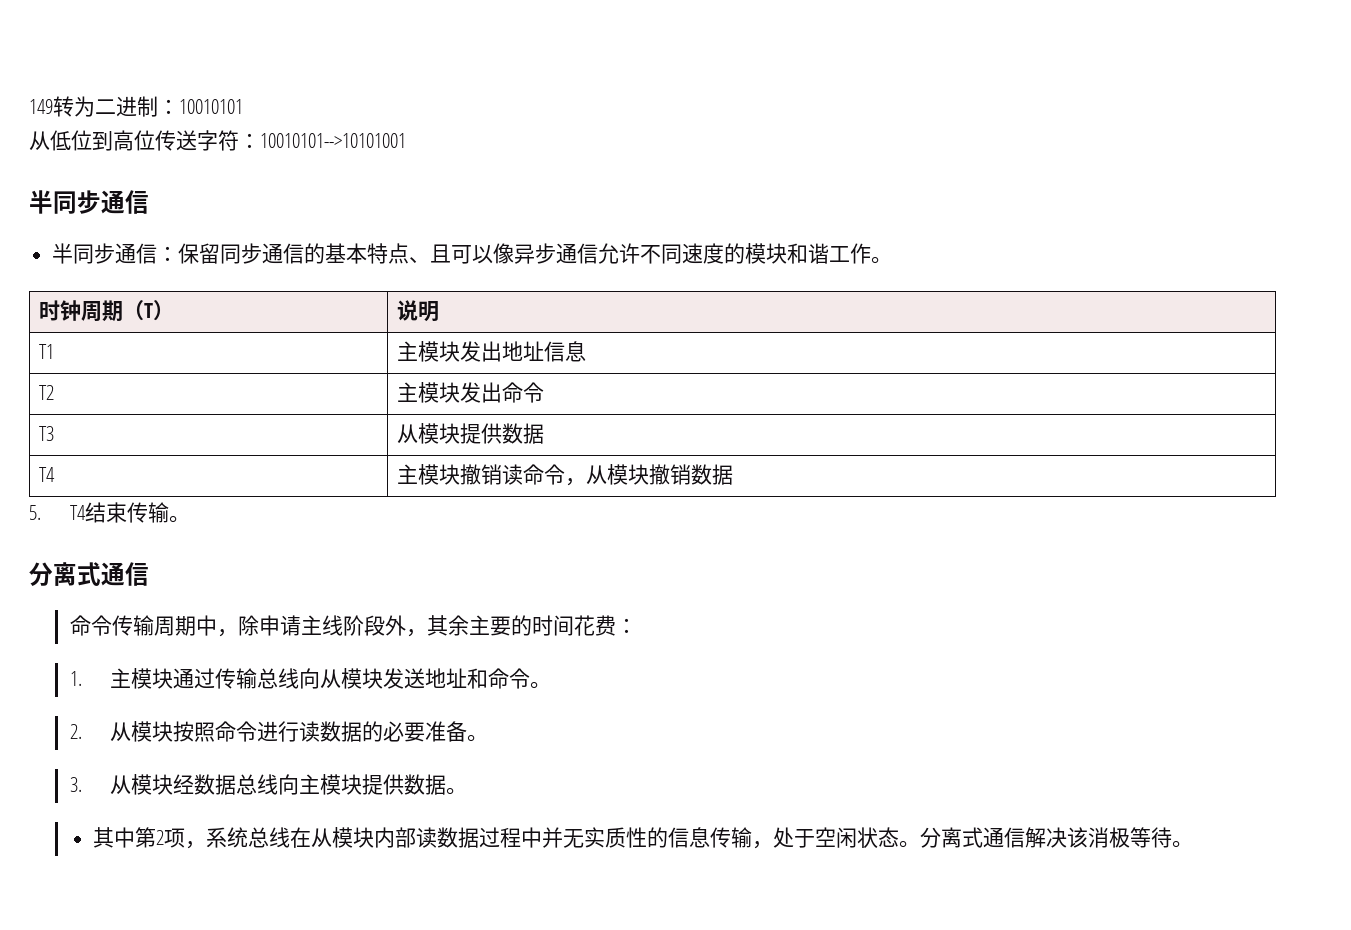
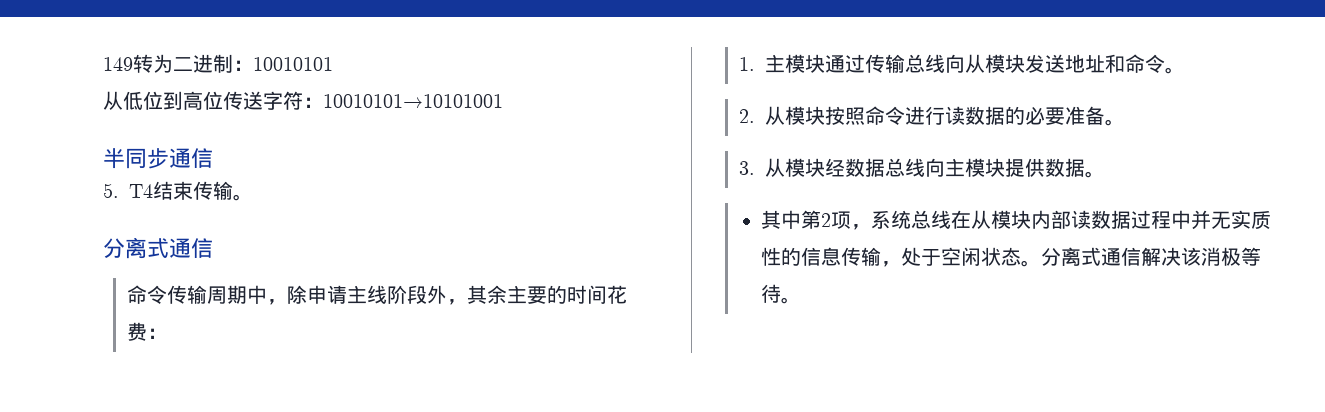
- 从低位到高位传送字符：10010101-->10101001
+ 从低位到高位传送字符：10010101→10101001
  半同步通信
- 半同步通信：保留同步通信的基本特点、且可以像异步通信允许不同速度的模块和谐工作。
- 时钟周期（T） | 说明
- T1 | 主模块发出地址信息
- T2 | 主模块发出命令
- T3 | 从模块提供数据
- T4 | 主模块撤销读命令，从模块撤销数据

